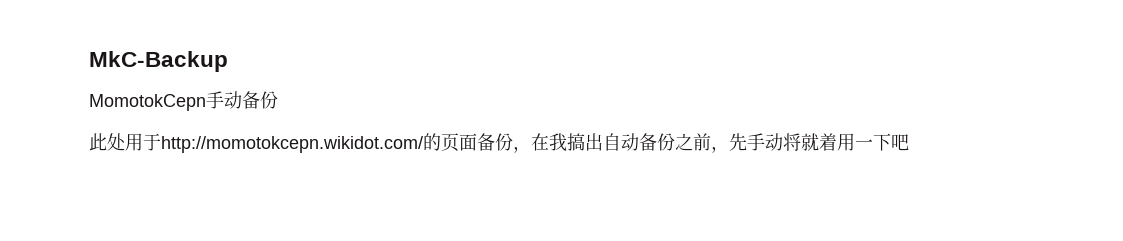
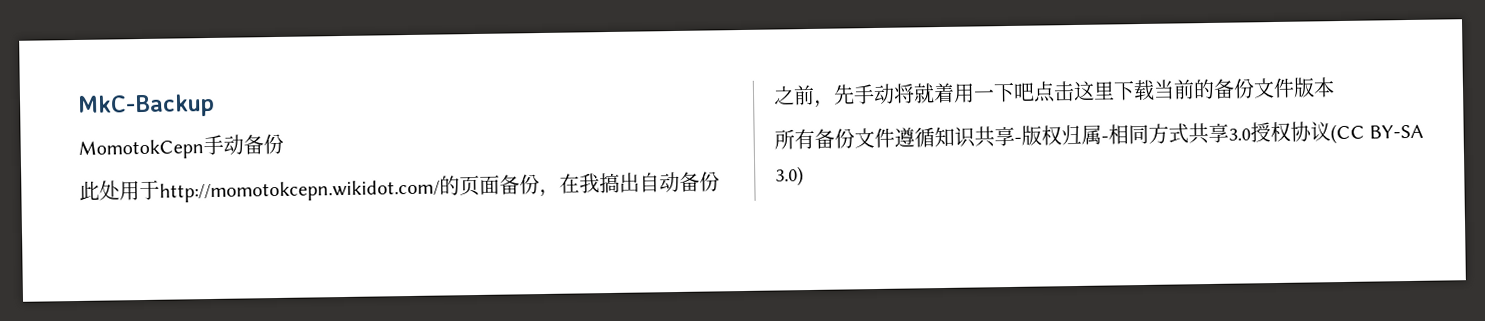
- 此处用于http://momotokcepn.wikidot.com/的页面备份，在我搞出自动备份之前，先手动将就着用一下吧
+ 此处用于http://momotokcepn.wikidot.com/的页面备份，在我搞出自动备份之前，先手动将就着用一下吧点击这里下载当前的备份文件版本
+ 所有备份文件遵循知识共享-版权归属-相同方式共享3.0授权协议(CC BY-SA 3.0)

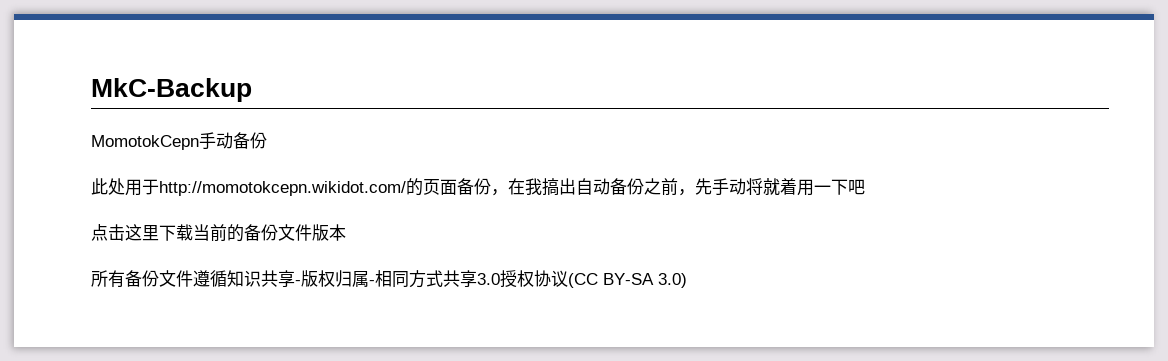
- 此处用于http://momotokcepn.wikidot.com/的页面备份，在我搞出自动备份之前，先手动将就着用一下吧点击这里下载当前的备份文件版本
+ 此处用于http://momotokcepn.wikidot.com/的页面备份，在我搞出自动备份之前，先手动将就着用一下吧
+ 点击这里下载当前的备份文件版本

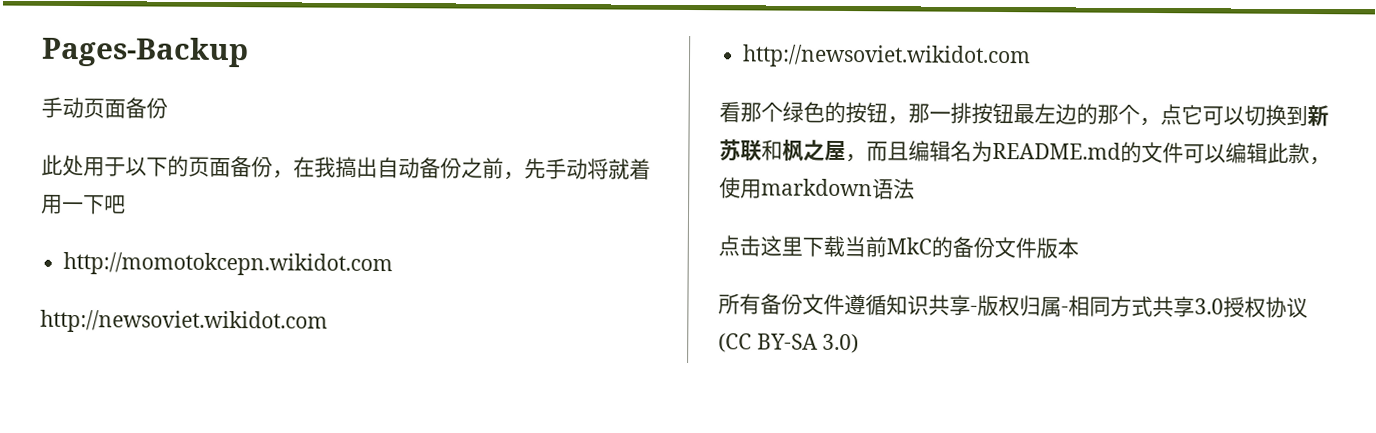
- MkC-Backup
- MomotokCepn手动备份
+ Pages-Backup
+ 手动页面备份
- 此处用于http://momotokcepn.wikidot.com/的页面备份，在我搞出自动备份之前，先手动将就着用一下吧
+ 此处用于以下的页面备份，在我搞出自动备份之前，先手动将就着用一下吧
+ http://momotokcepn.wikidot.com
+ http://newsoviet.wikidot.com
+ http://newsoviet.wikidot.com
+ 看那个绿色的按钮，那一排按钮最左边的那个，点它可以切换到新苏联和枫之屋，而且编辑名为README.md的文件可以编辑此款，使用markdown语法
- 点击这里下载当前的备份文件版本
+ 点击这里下载当前MkC的备份文件版本

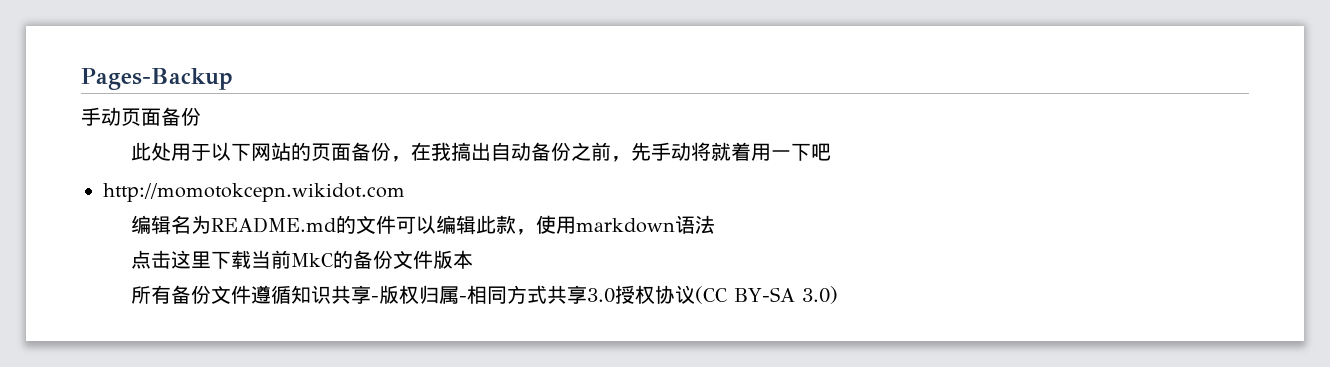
- 此处用于以下的页面备份，在我搞出自动备份之前，先手动将就着用一下吧
+ 此处用于以下网站的页面备份，在我搞出自动备份之前，先手动将就着用一下吧
  http://momotokcepn.wikidot.com
- http://newsoviet.wikidot.com
- http://newsoviet.wikidot.com
- 看那个绿色的按钮，那一排按钮最左边的那个，点它可以切换到新苏联和枫之屋，而且编辑名为README.md的文件可以编辑此款，使用markdown语法
+ 编辑名为README.md的文件可以编辑此款，使用markdown语法

